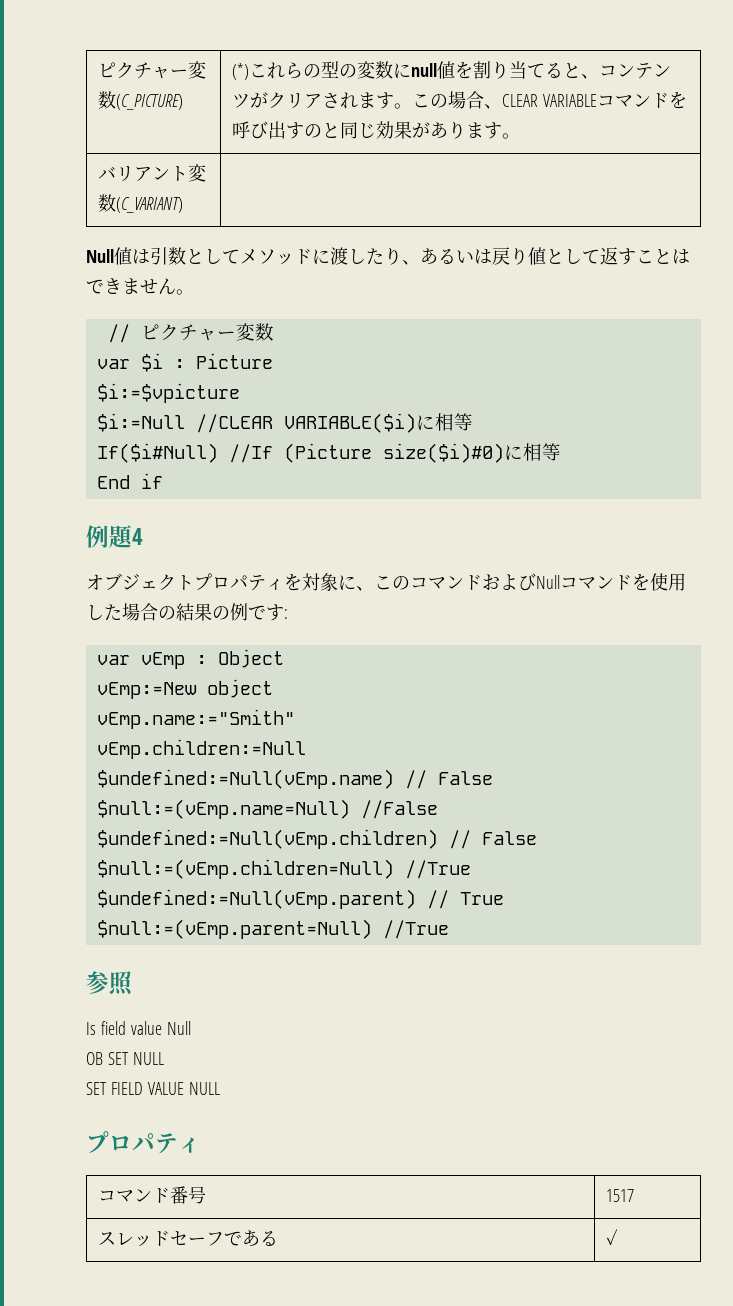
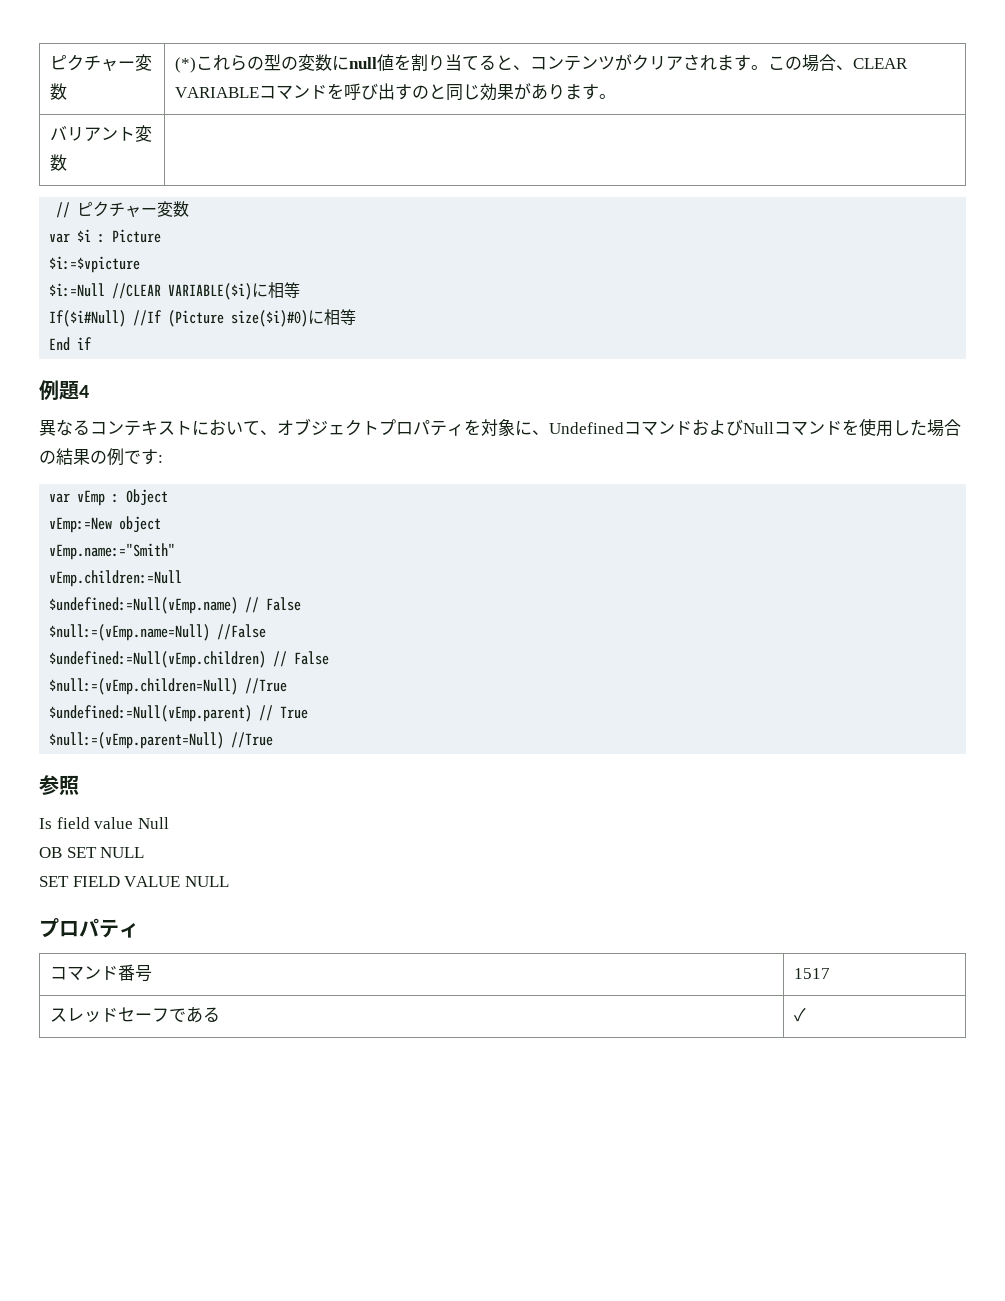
- ピクチャー変数(C_PICTURE) | (*)これらの型の変数にnull値を割り当てると、コンテンツがクリアされます。この場合、CLEAR VARIABLEコマンドを呼び出すのと同じ効果があります。
+ ピクチャー変数 | (*)これらの型の変数にnull値を割り当てると、コンテンツがクリアされます。この場合、CLEAR VARIABLEコマンドを呼び出すのと同じ効果があります。
- バリアント変数(C_VARIANT) |
- Null値は引数としてメソッドに渡したり、あるいは戻り値として返すことはできません。
+ バリアント変数 |
- オブジェクトプロパティを対象に、このコマンドおよびNullコマンドを使用した場合の結果の例です:
+ 異なるコンテキストにおいて、オブジェクトプロパティを対象に、UndefinedコマンドおよびNullコマンドを使用した場合の結果の例です:

